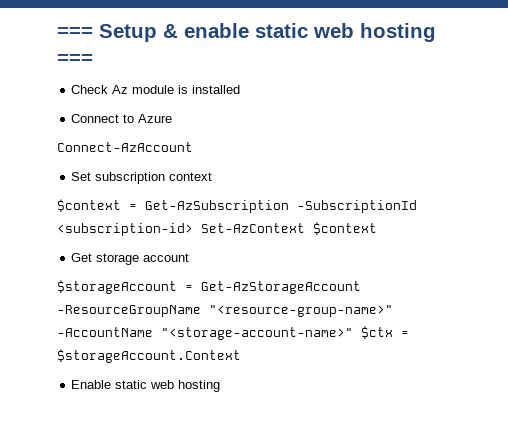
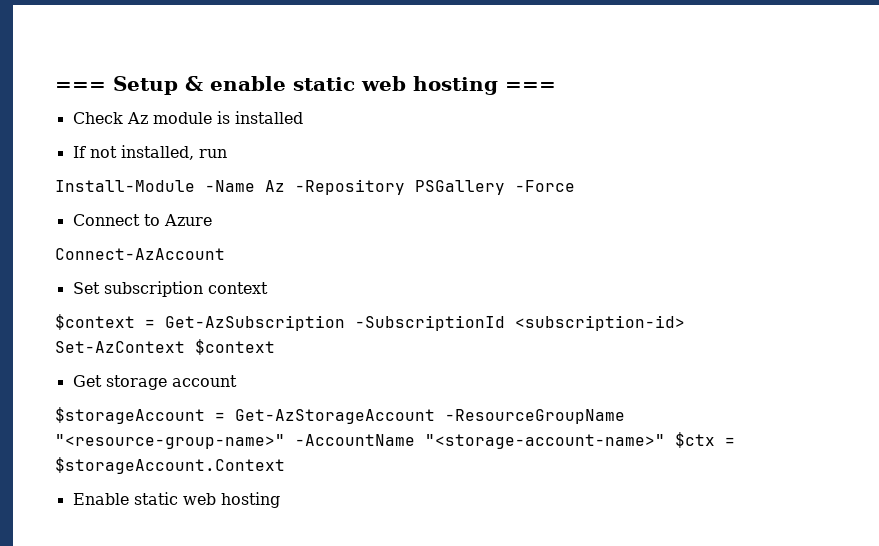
+ If not installed, run
+ Install-Module -Name Az -Repository PSGallery -Force

